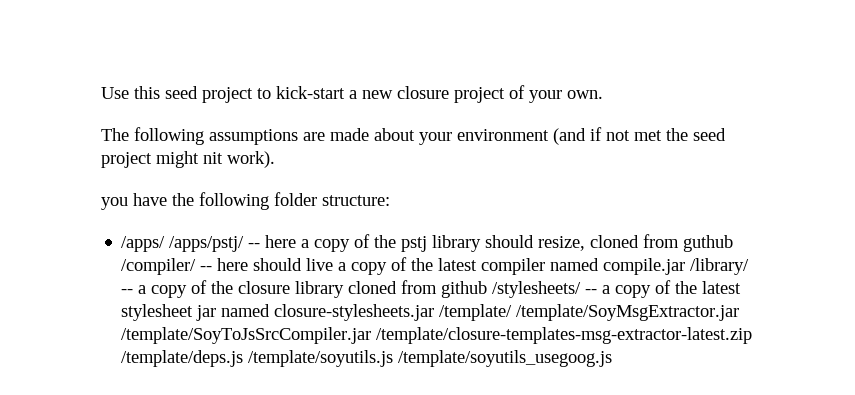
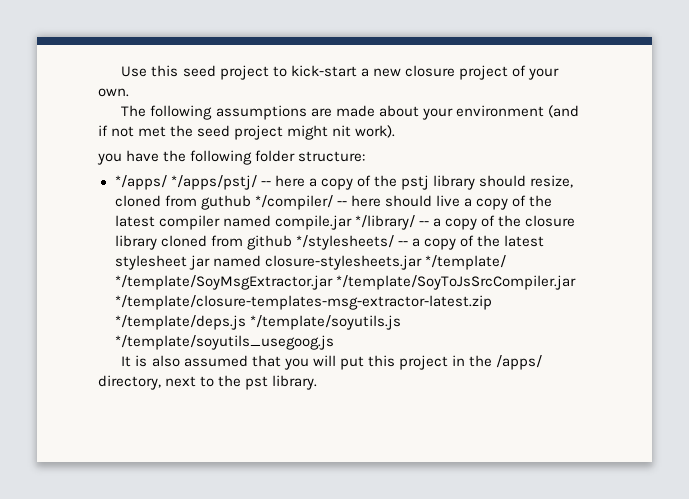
- /apps/ /apps/pstj/ -- here a copy of the pstj library should resize, cloned from guthub /compiler/ -- here should live a copy of the latest compiler named compile.jar /library/ -- a copy of the closure library cloned from github /stylesheets/ -- a copy of the latest stylesheet jar named closure-stylesheets.jar /template/ /template/SoyMsgExtractor.jar /template/SoyToJsSrcCompiler.jar /template/closure-templates-msg-extractor-latest.zip /template/deps.js /template/soyutils.js /template/soyutils_usegoog.js
+ */apps/ */apps/pstj/ -- here a copy of the pstj library should resize, cloned from guthub */compiler/ -- here should live a copy of the latest compiler named compile.jar */library/ -- a copy of the closure library cloned from github */stylesheets/ -- a copy of the latest stylesheet jar named closure-stylesheets.jar */template/ */template/SoyMsgExtractor.jar */template/SoyToJsSrcCompiler.jar */template/closure-templates-msg-extractor-latest.zip */template/deps.js */template/soyutils.js */template/soyutils_usegoog.js
+ It is also assumed that you will put this project in the /apps/ directory, next to the pst library.

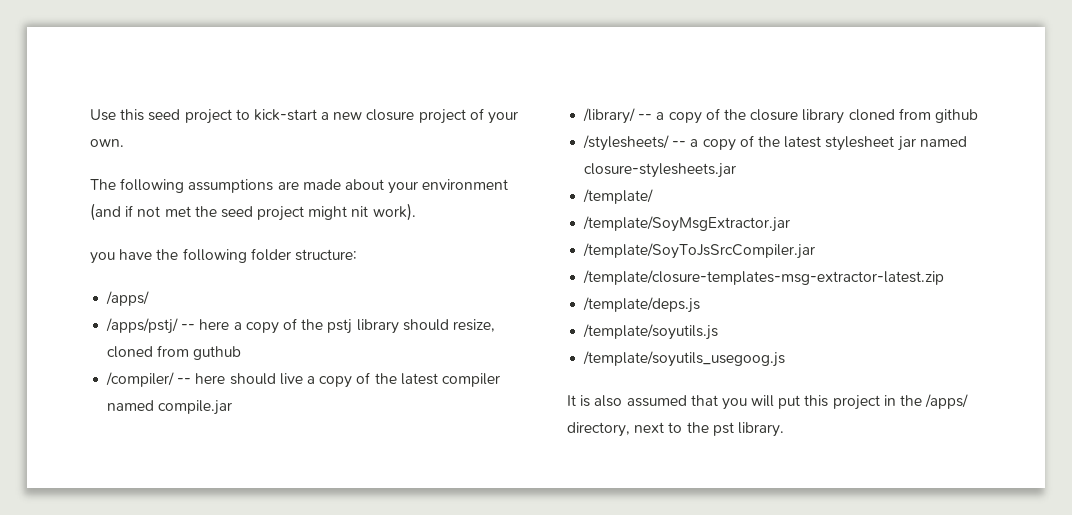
  you have the following folder structure:
- */apps/ */apps/pstj/ -- here a copy of the pstj library should resize, cloned from guthub */compiler/ -- here should live a copy of the latest compiler named compile.jar */library/ -- a copy of the closure library cloned from github */stylesheets/ -- a copy of the latest stylesheet jar named closure-stylesheets.jar */template/ */template/SoyMsgExtractor.jar */template/SoyToJsSrcCompiler.jar */template/closure-templates-msg-extractor-latest.zip */template/deps.js */template/soyutils.js */template/soyutils_usegoog.js
+ /apps/
+ /apps/pstj/ -- here a copy of the pstj library should resize, cloned from guthub
+ /compiler/ -- here should live a copy of the latest compiler named compile.jar
+ /library/ -- a copy of the closure library cloned from github
+ /stylesheets/ -- a copy of the latest stylesheet jar named closure-stylesheets.jar
+ /template/
+ /template/SoyMsgExtractor.jar
+ /template/SoyToJsSrcCompiler.jar
+ /template/closure-templates-msg-extractor-latest.zip
+ /template/deps.js
+ /template/soyutils.js
+ /template/soyutils_usegoog.js

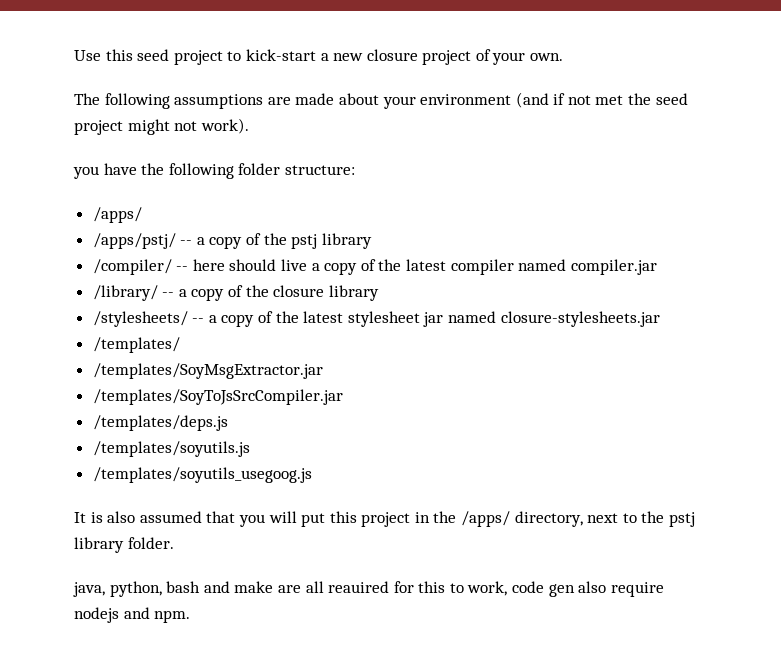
- The following assumptions are made about your environment (and if not met the seed project might nit work).
+ The following assumptions are made about your environment (and if not met the seed project might not work).
- /apps/pstj/ -- here a copy of the pstj library should resize, cloned from guthub
+ /apps/pstj/ -- a copy of the pstj library
- /compiler/ -- here should live a copy of the latest compiler named compile.jar
+ /compiler/ -- here should live a copy of the latest compiler named compiler.jar
- /library/ -- a copy of the closure library cloned from github
+ /library/ -- a copy of the closure library
- /template/
- /template/SoyMsgExtractor.jar
- /template/SoyToJsSrcCompiler.jar
- /template/closure-templates-msg-extractor-latest.zip
- /template/deps.js
- /template/soyutils.js
- /template/soyutils_usegoog.js
+ /templates/
+ /templates/SoyMsgExtractor.jar
+ /templates/SoyToJsSrcCompiler.jar
+ /templates/deps.js
+ /templates/soyutils.js
+ /templates/soyutils_usegoog.js
- It is also assumed that you will put this project in the /apps/ directory, next to the pst library.
+ It is also assumed that you will put this project in the /apps/ directory, next to the pstj library folder.
+ java, python, bash and make are all reauired for this to work, code gen also require nodejs and npm.

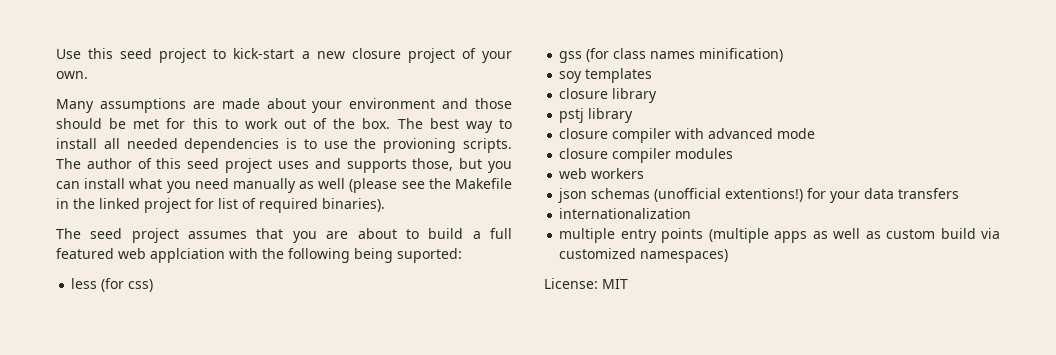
- The following assumptions are made about your environment (and if not met the seed project might not work).
- you have the following folder structure:
- /apps/
- /apps/pstj/ -- a copy of the pstj library
- /compiler/ -- here should live a copy of the latest compiler named compiler.jar
- /library/ -- a copy of the closure library
- /stylesheets/ -- a copy of the latest stylesheet jar named closure-stylesheets.jar
- /templates/
- /templates/SoyMsgExtractor.jar
- /templates/SoyToJsSrcCompiler.jar
- /templates/deps.js
- /templates/soyutils.js
- /templates/soyutils_usegoog.js
- It is also assumed that you will put this project in the /apps/ directory, next to the pstj library folder.
- java, python, bash and make are all reauired for this to work, code gen also require nodejs and npm.
+ Many assumptions are made about your environment and those should be met for this to work out of the box. The best way to install all needed dependencies is to use the provioning scripts. The author of this seed project uses and supports those, but you can install what you need manually as well (please see the Makefile in the linked project for list of required binaries).
+ The seed project assumes that you are about to build a full featured web applciation with the following being suported:
+ less (for css)
+ gss (for class names minification)
+ soy templates
+ closure library
+ pstj library
+ closure compiler with advanced mode
+ closure compiler modules
+ web workers
+ json schemas (unofficial extentions!) for your data transfers
+ internationalization
+ multiple entry points (multiple apps as well as custom build via customized namespaces)
+ License: MIT

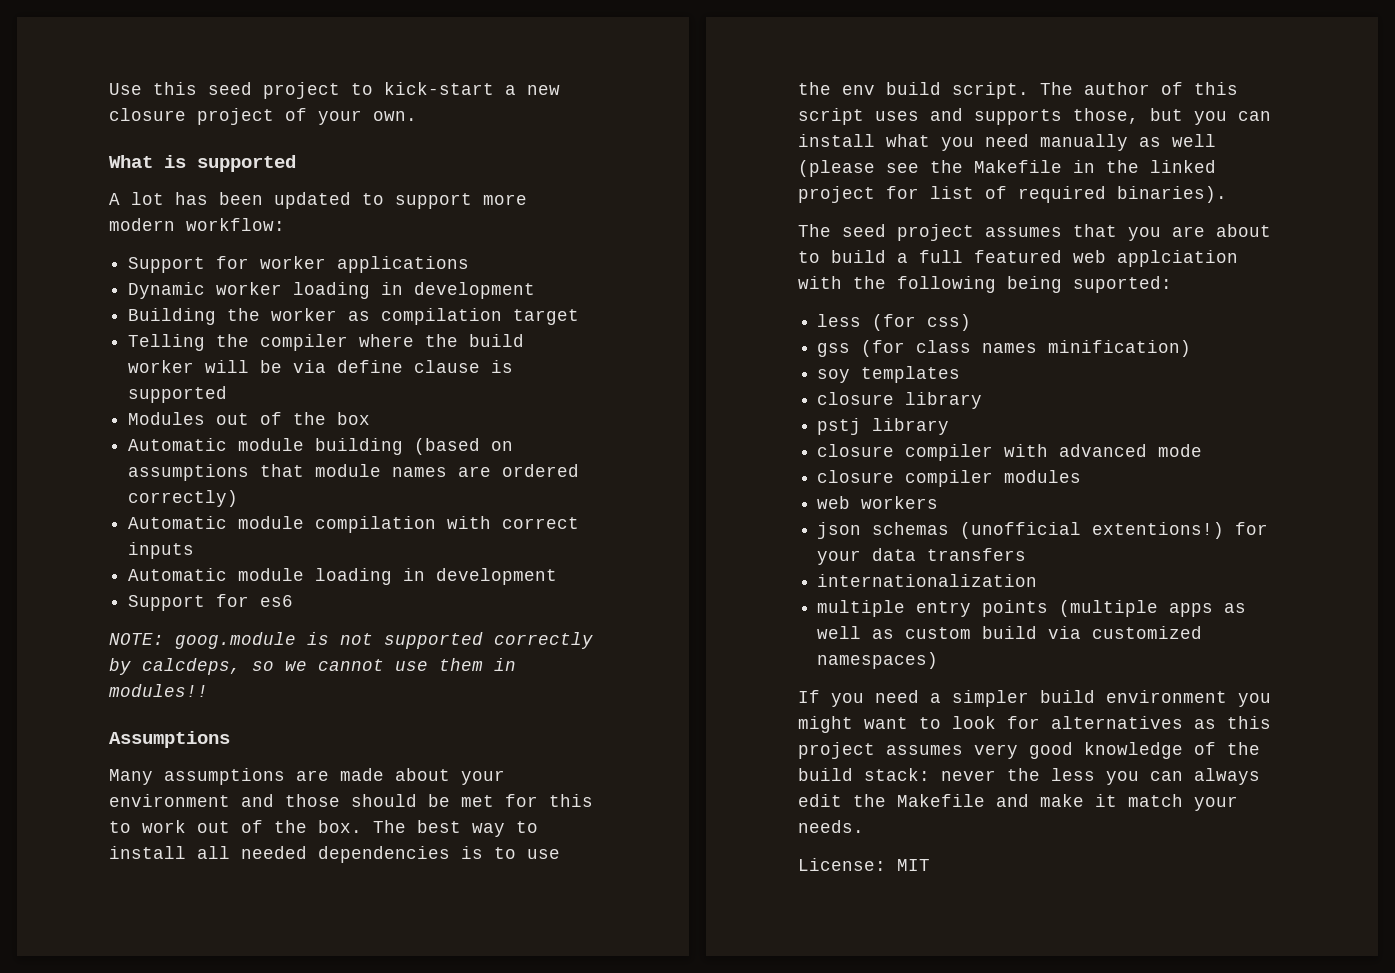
+ What is supported
+ A lot has been updated to support more modern workflow:
+ Support for worker applications
+ Dynamic worker loading in development
+ Building the worker as compilation target
+ Telling the compiler where the build worker will be via define clause is supported
+ Modules out of the box
+ Automatic module building (based on assumptions that module names are ordered correctly)
+ Automatic module compilation with correct inputs
+ Automatic module loading in development
+ Support for es6
+ NOTE: goog.module is not supported correctly by calcdeps, so we cannot use them in modules!!
+ Assumptions
- The best way to install all needed dependencies is to use the provioning scripts.
+ The best way to install all needed dependencies is to use the env build script.
- The author of this seed project uses and supports those, but you can install what you need manually as well (please see the Makefile in the linked project for list of required binaries).
+ The author of this script uses and supports those, but you can install what you need manually as well (please see the Makefile in the linked project for list of required binaries).
+ If you need a simpler build environment you might want to look for alternatives as this project assumes very good knowledge of the build stack: never the less you can always edit the Makefile and make it match your needs.

